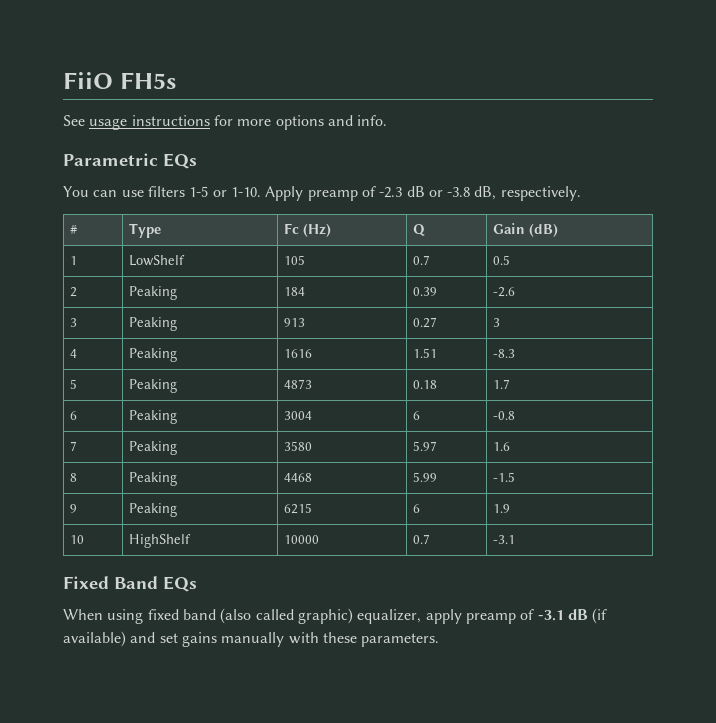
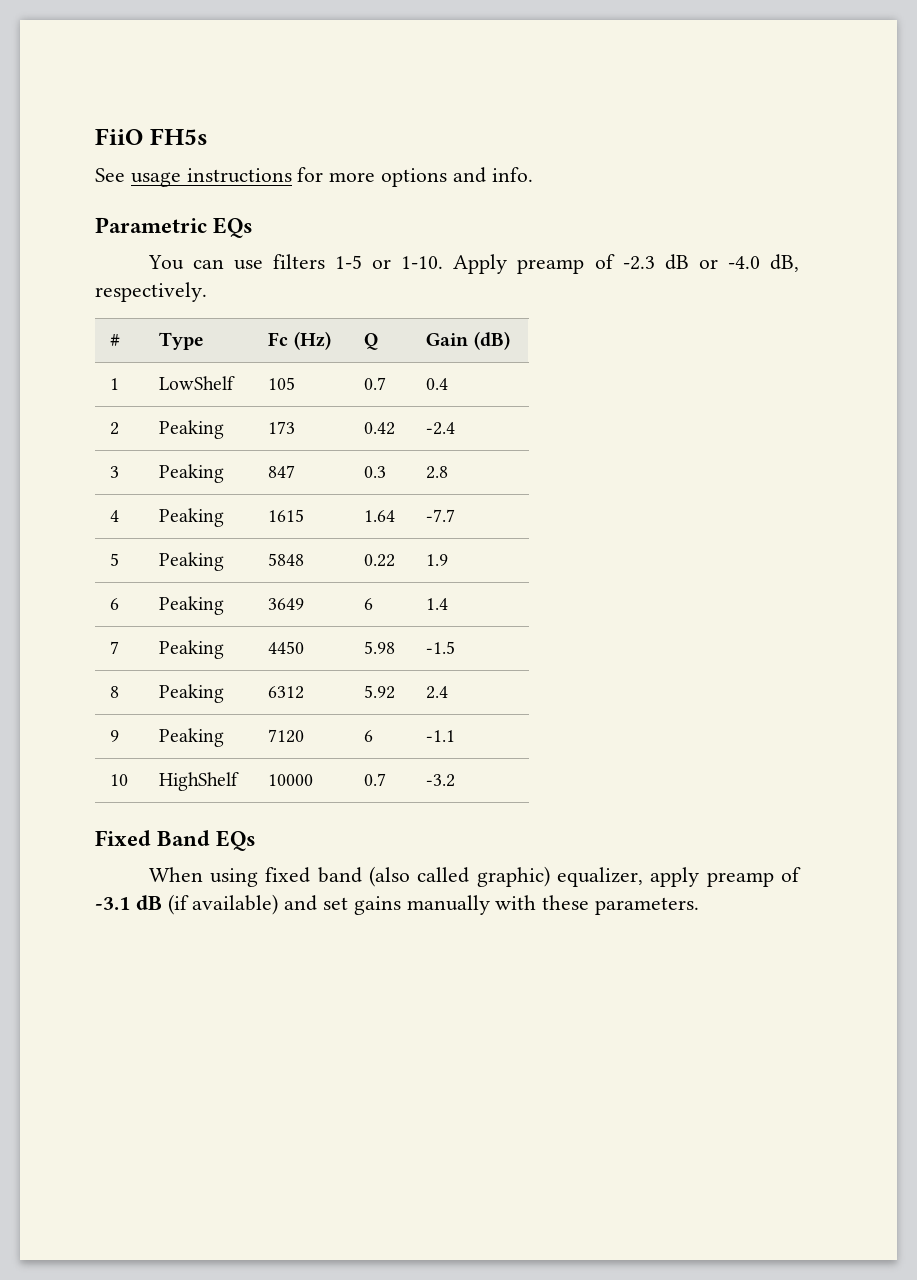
- Apply preamp of -2.3 dB or -3.8 dB, respectively.
+ Apply preamp of -2.3 dB or -4.0 dB, respectively.
- 1 | LowShelf | 105 | 0.7 | 0.5
+ 1 | LowShelf | 105 | 0.7 | 0.4
- 2 | Peaking | 184 | 0.39 | -2.6
+ 2 | Peaking | 173 | 0.42 | -2.4
- 3 | Peaking | 913 | 0.27 | 3
+ 3 | Peaking | 847 | 0.3 | 2.8
- 4 | Peaking | 1616 | 1.51 | -8.3
+ 4 | Peaking | 1615 | 1.64 | -7.7
- 5 | Peaking | 4873 | 0.18 | 1.7
+ 5 | Peaking | 5848 | 0.22 | 1.9
- 6 | Peaking | 3004 | 6 | -0.8
+ 6 | Peaking | 3649 | 6 | 1.4
- 7 | Peaking | 3580 | 5.97 | 1.6
+ 7 | Peaking | 4450 | 5.98 | -1.5
- 8 | Peaking | 4468 | 5.99 | -1.5
+ 8 | Peaking | 6312 | 5.92 | 2.4
- 9 | Peaking | 6215 | 6 | 1.9
+ 9 | Peaking | 7120 | 6 | -1.1
- 10 | HighShelf | 10000 | 0.7 | -3.1
+ 10 | HighShelf | 10000 | 0.7 | -3.2

